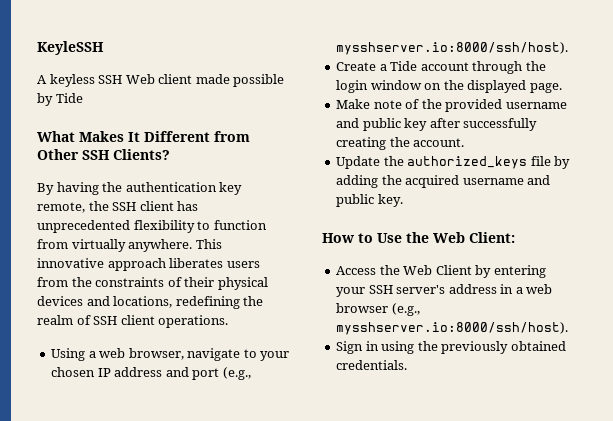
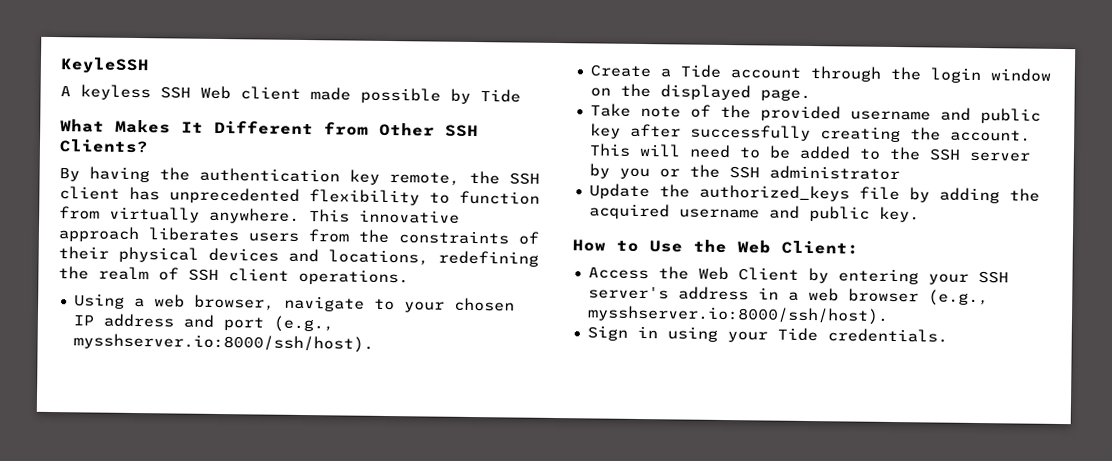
- Make note of the provided username and public key after successfully creating the account.
+ Take note of the provided username and public key after successfully creating the account. This will need to be added to the SSH server by you or the SSH administrator
- Sign in using the previously obtained credentials.
+ Sign in using your Tide credentials.

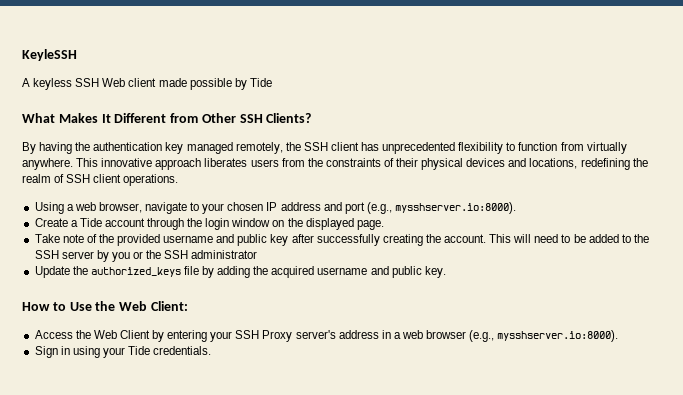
- By having the authentication key remote, the SSH client has unprecedented flexibility to function from virtually anywhere.
+ By having the authentication key managed remotely, the SSH client has unprecedented flexibility to function from virtually anywhere.
- Using a web browser, navigate to your chosen IP address and port (e.g., mysshserver.io:8000/ssh/host).
+ Using a web browser, navigate to your chosen IP address and port (e.g., mysshserver.io:8000).
- Access the Web Client by entering your SSH server's address in a web browser (e.g., mysshserver.io:8000/ssh/host).
+ Access the Web Client by entering your SSH Proxy server's address in a web browser (e.g., mysshserver.io:8000).

